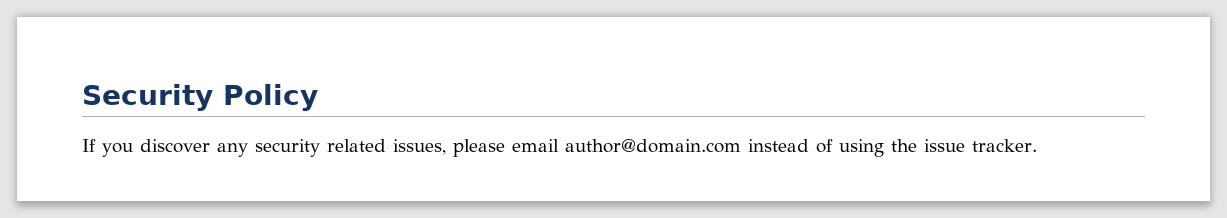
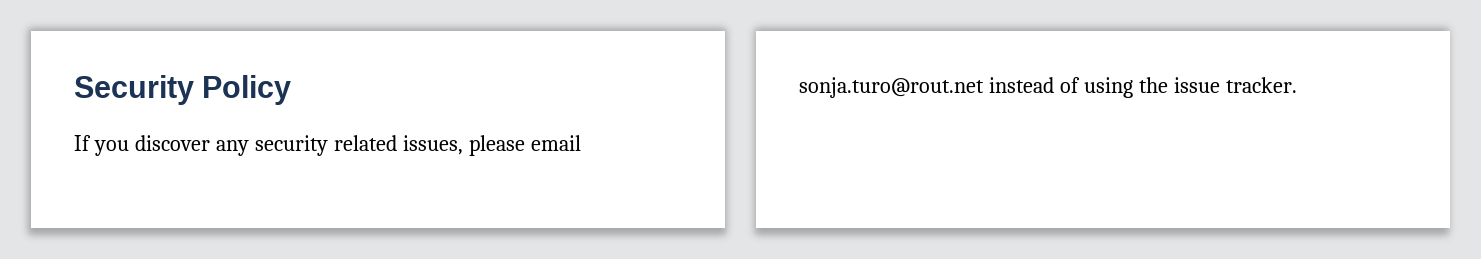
- If you discover any security related issues, please email author@domain.com instead of using the issue tracker.
+ If you discover any security related issues, please email sonja.turo@rout.net instead of using the issue tracker.

